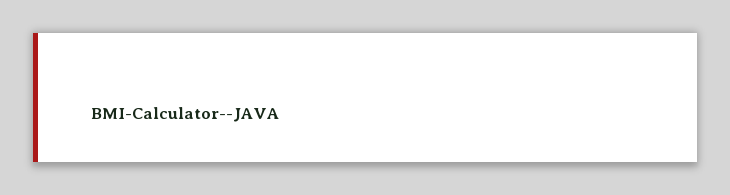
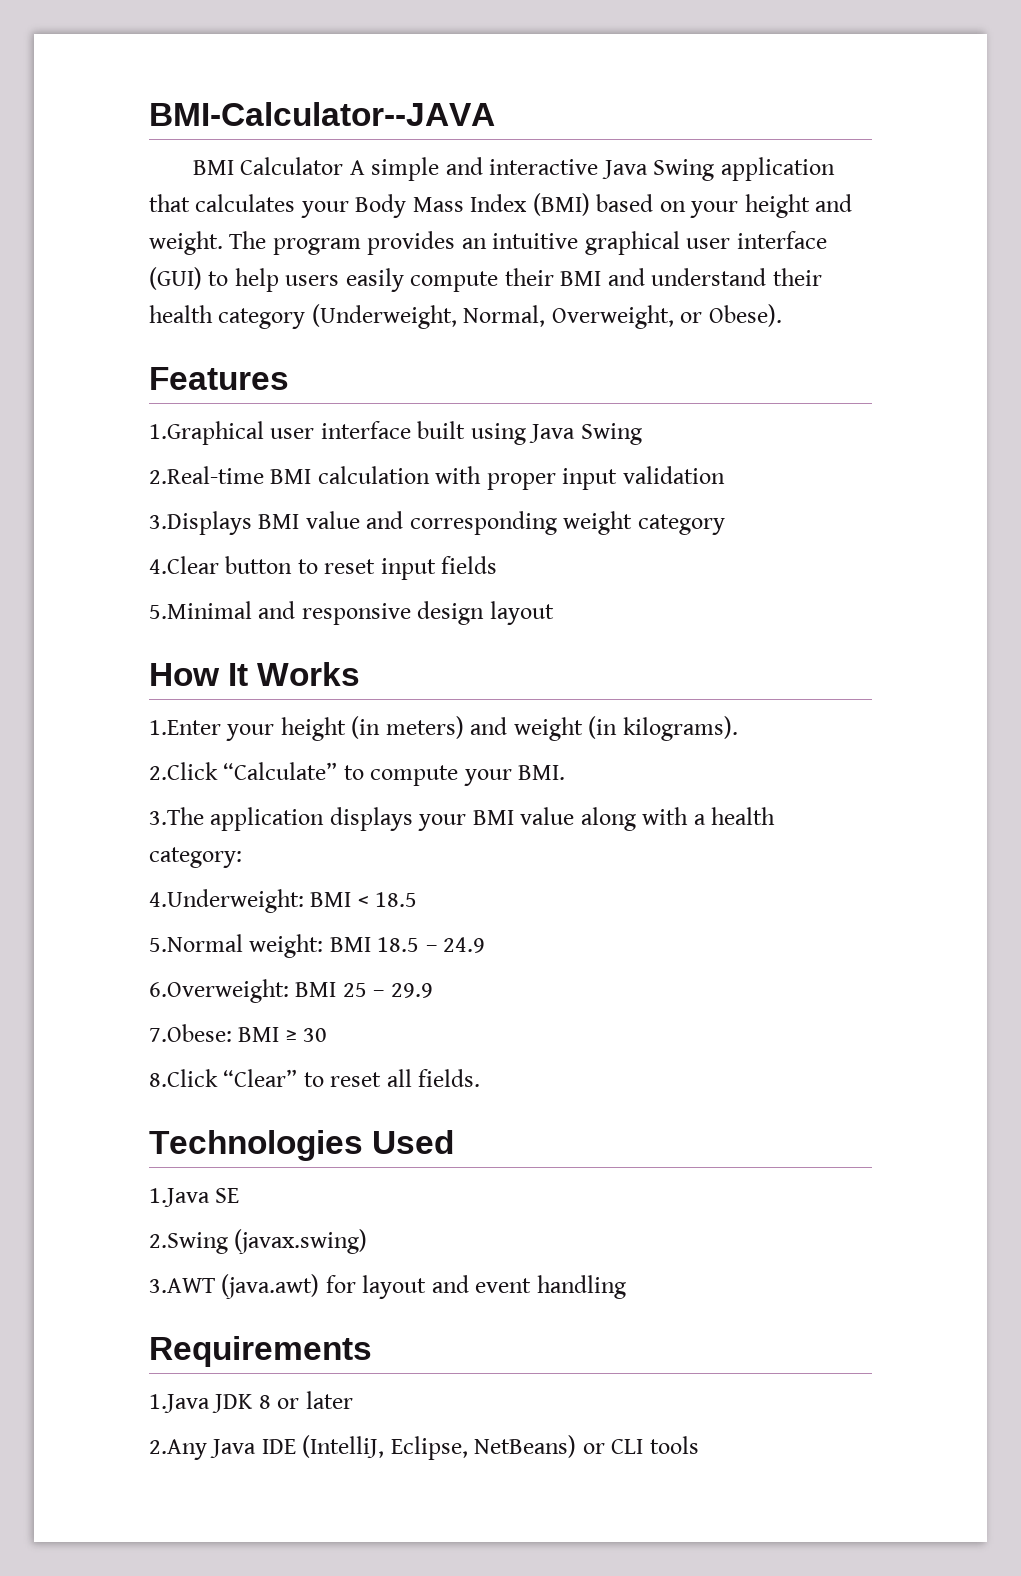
+ BMI Calculator A simple and interactive Java Swing application that calculates your Body Mass Index (BMI) based on your height and weight. The program provides an intuitive graphical user interface (GUI) to help users easily compute their BMI and understand their health category (Underweight, Normal, Overweight, or Obese).
+ Features
+ 1.Graphical user interface built using Java Swing
+ 2.Real-time BMI calculation with proper input validation
+ 3.Displays BMI value and corresponding weight category
+ 4.Clear button to reset input fields
+ 5.Minimal and responsive design layout
+ How It Works
+ 1.Enter your height (in meters) and weight (in kilograms).
+ 2.Click “Calculate” to compute your BMI.
+ 3.The application displays your BMI value along with a health category:
+ 4.Underweight: BMI < 18.5
+ 5.Normal weight: BMI 18.5 – 24.9
+ 6.Overweight: BMI 25 – 29.9
+ 7.Obese: BMI ≥ 30
+ 8.Click “Clear” to reset all fields.
+ Technologies Used
+ 1.Java SE
+ 2.Swing (javax.swing)
+ 3.AWT (java.awt) for layout and event handling
+ Requirements
+ 1.Java JDK 8 or later
+ 2.Any Java IDE (IntelliJ, Eclipse, NetBeans) or CLI tools

